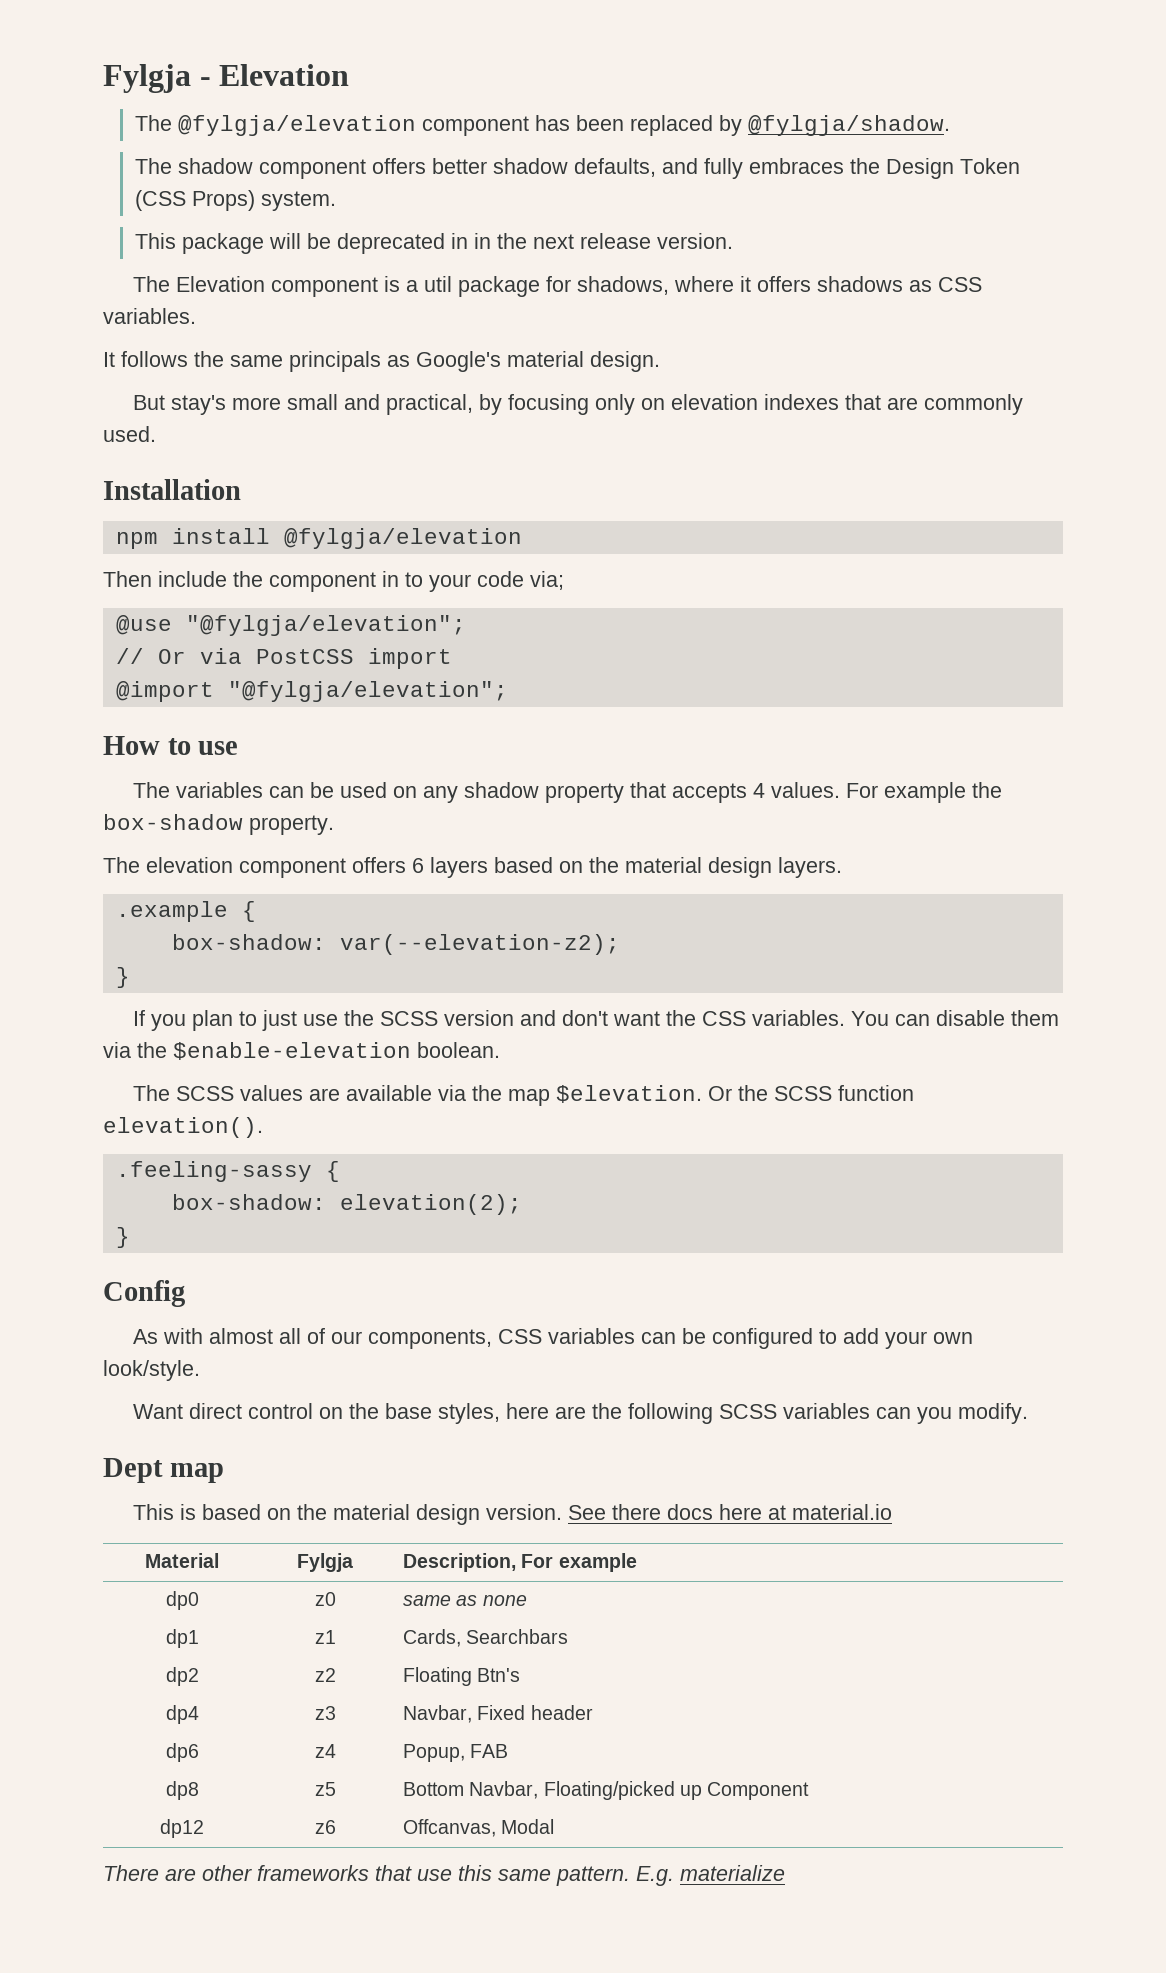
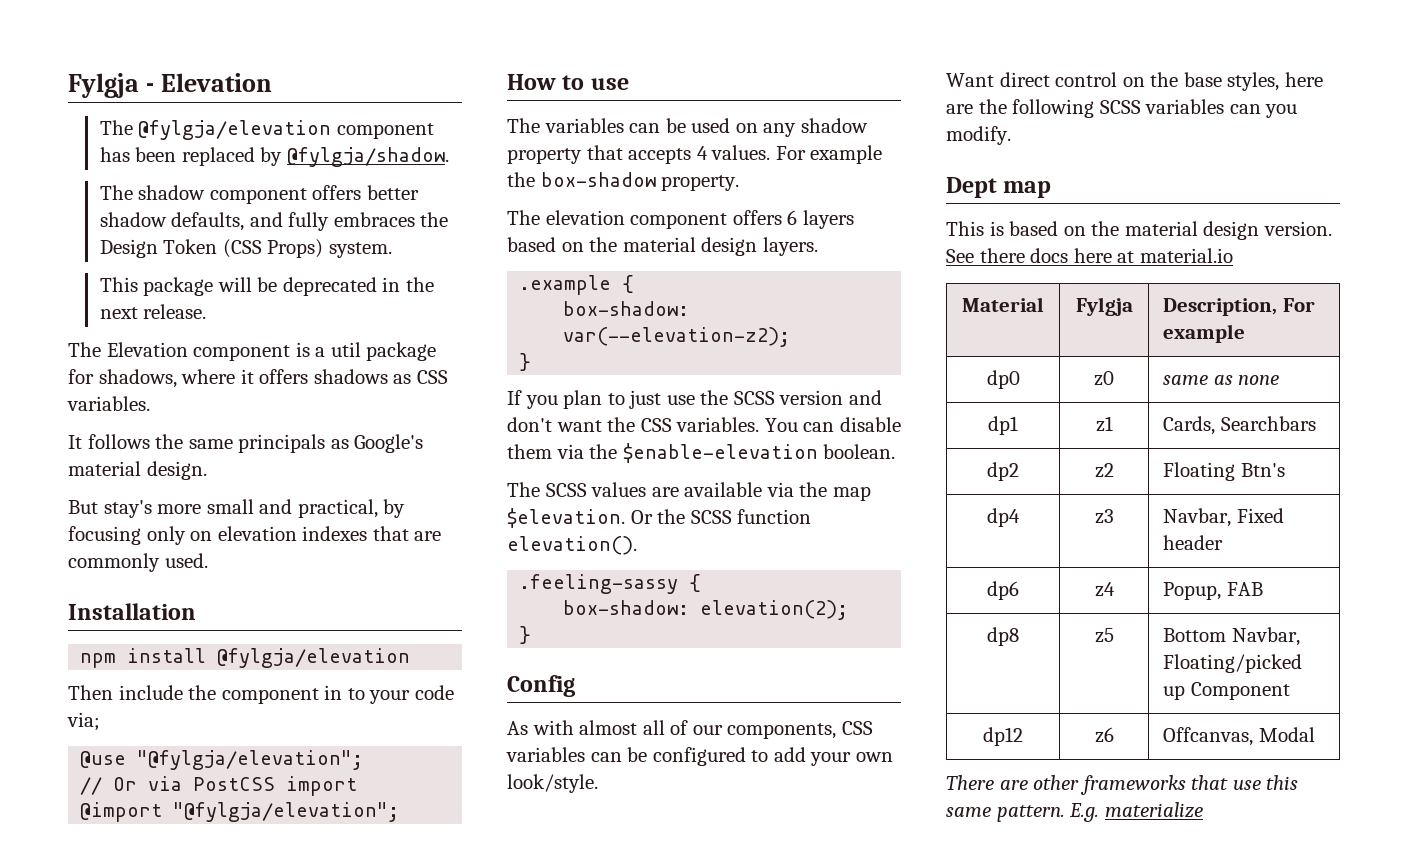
- This package will be deprecated in in the next release version.
+ This package will be deprecated in the next release.

